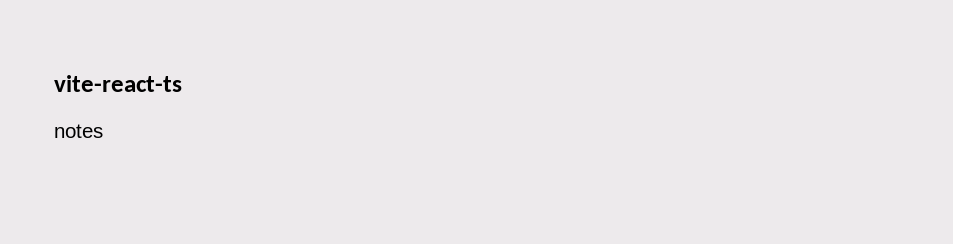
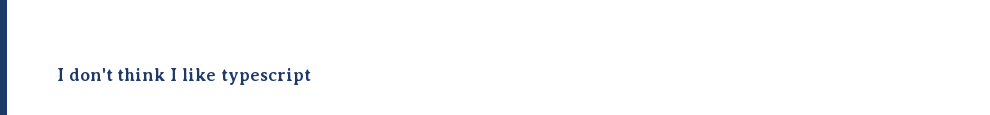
- vite-react-ts
- notes
+ I don't think I like typescript

